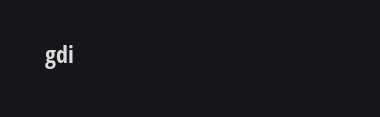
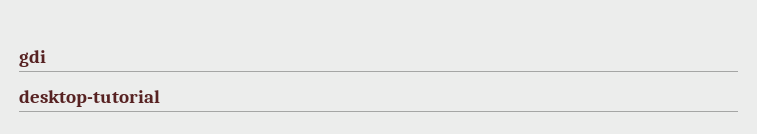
+ desktop-tutorial

